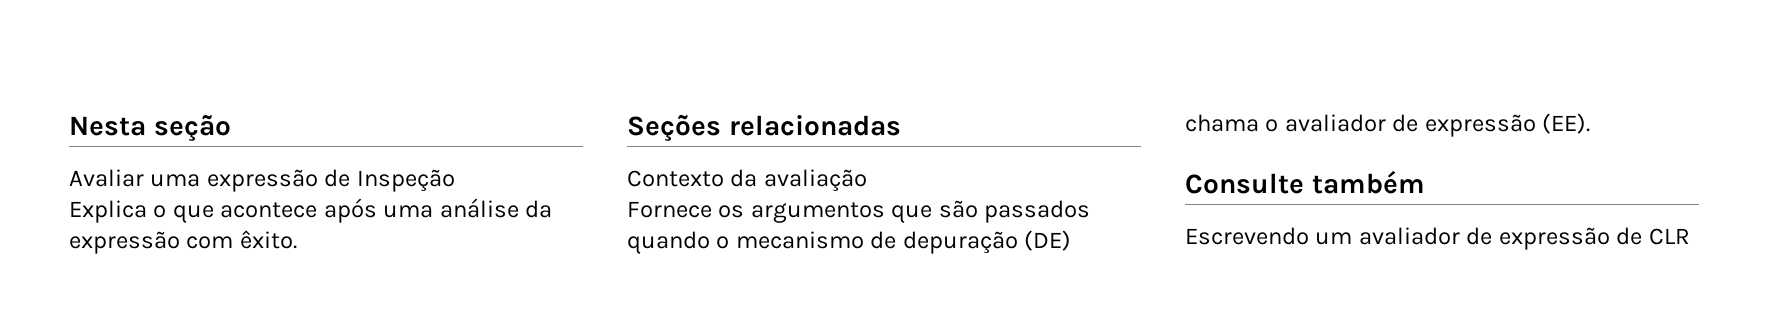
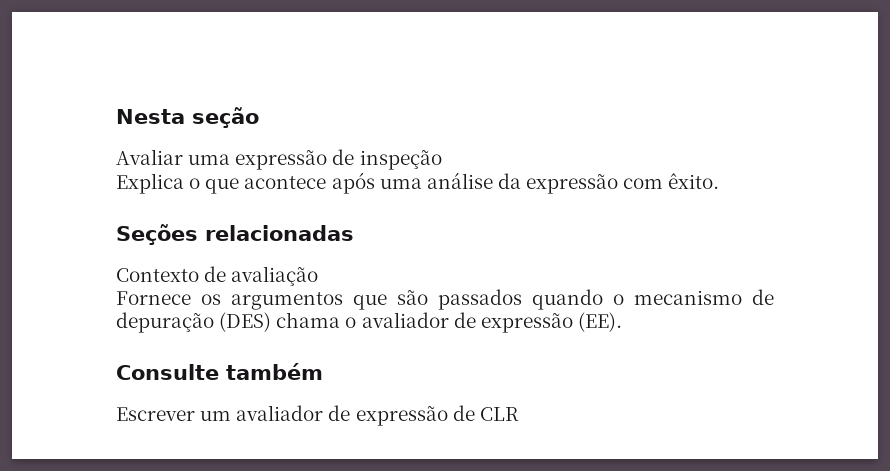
- Avaliar uma expressão de Inspeção
+ Avaliar uma expressão de inspeção
- Contexto da avaliação
+ Contexto de avaliação
- Fornece os argumentos que são passados quando o mecanismo de depuração (DE) chama o avaliador de expressão (EE).
+ Fornece os argumentos que são passados quando o mecanismo de depuração (DES) chama o avaliador de expressão (EE).
- Escrevendo um avaliador de expressão de CLR
+ Escrever um avaliador de expressão de CLR

